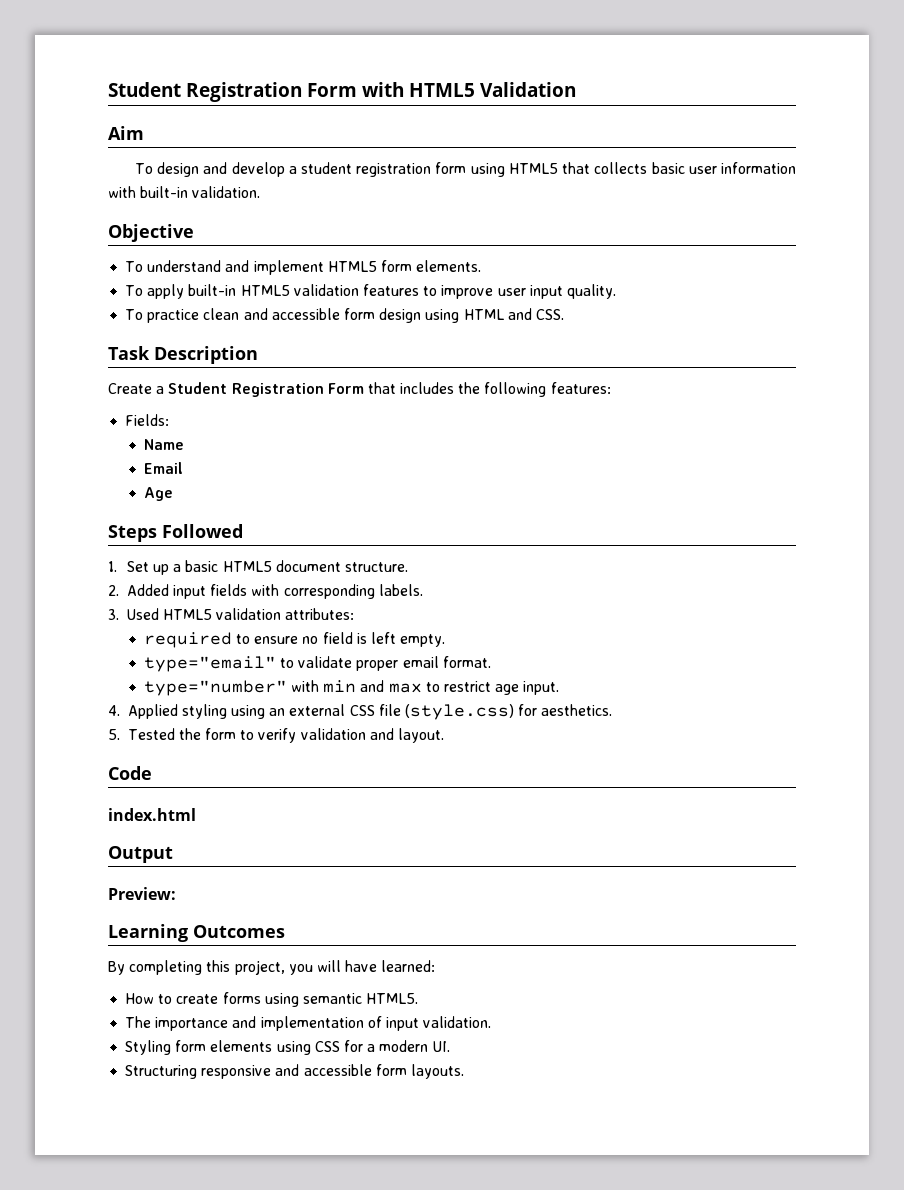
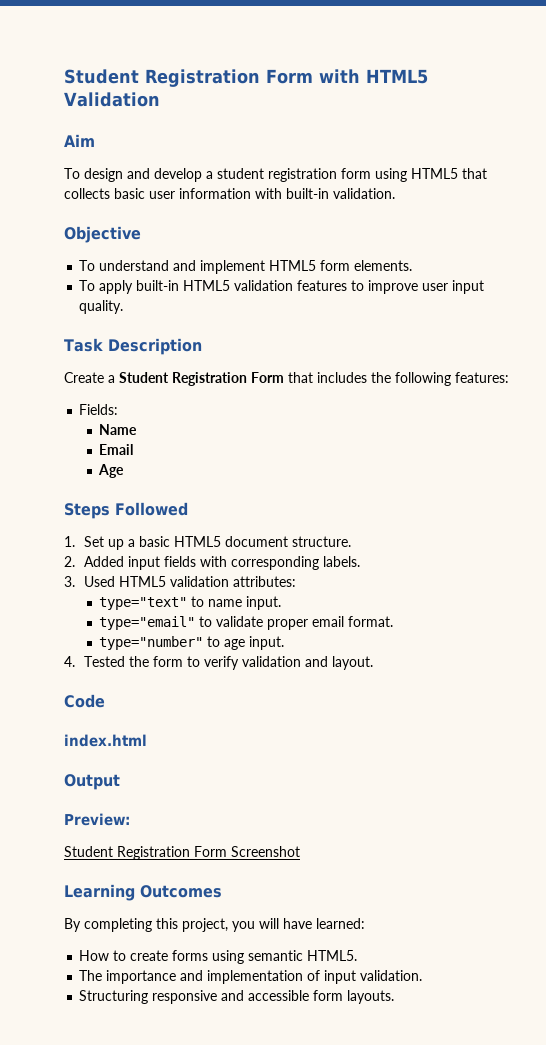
- To practice clean and accessible form design using HTML and CSS.
- required to ensure no field is left empty.
+ type="text" to name input.
- type="number" with min and max to restrict age input.
- 4. Applied styling using an external CSS file (style.css) for aesthetics.
- 5. Tested the form to verify validation and layout.
+ type="number" to age input.
+ 4. Tested the form to verify validation and layout.
+ Student Registration Form Screenshot
- Styling form elements using CSS for a modern UI.

